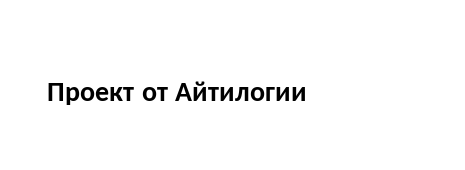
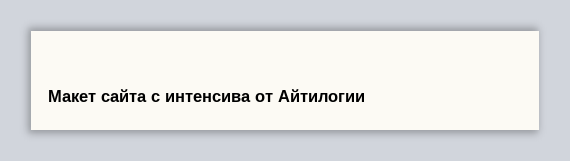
- Проект от Айтилогии
+ Макет сайта с интенсива от Айтилогии

